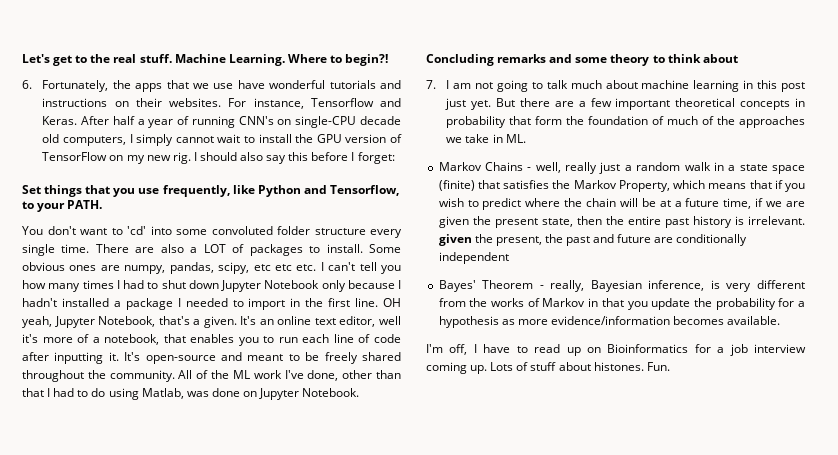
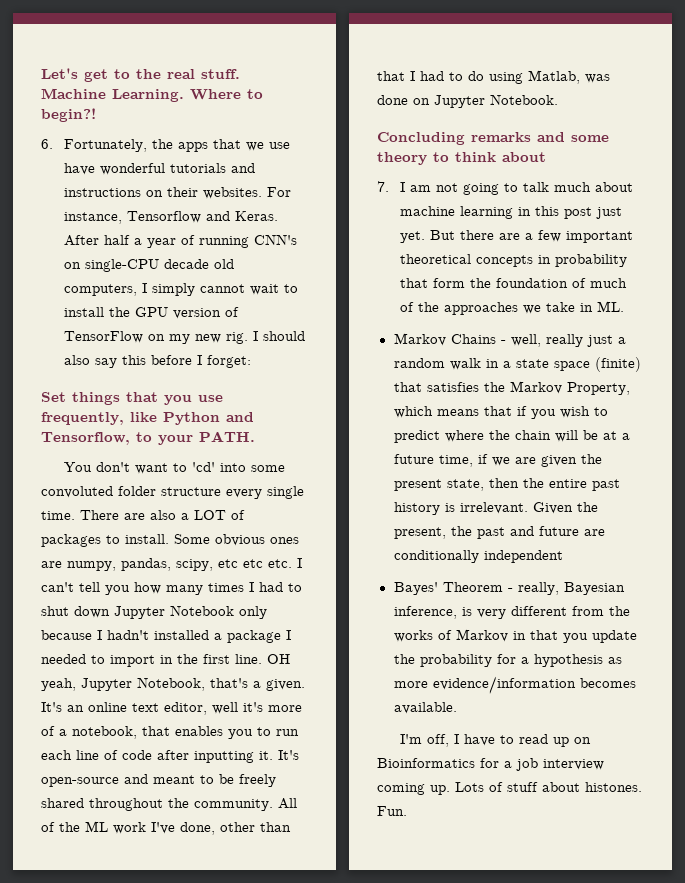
- Markov Chains - well, really just a random walk in a state space (finite) that satisfies the Markov Property, which means that if you wish to predict where the chain will be at a future time, if we are given the present state, then the entire past history is irrelevant. given the present, the past and future are conditionally independent
+ Markov Chains - well, really just a random walk in a state space (finite) that satisfies the Markov Property, which means that if you wish to predict where the chain will be at a future time, if we are given the present state, then the entire past history is irrelevant. Given the present, the past and future are conditionally independent

